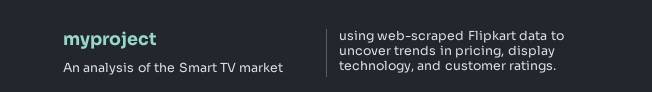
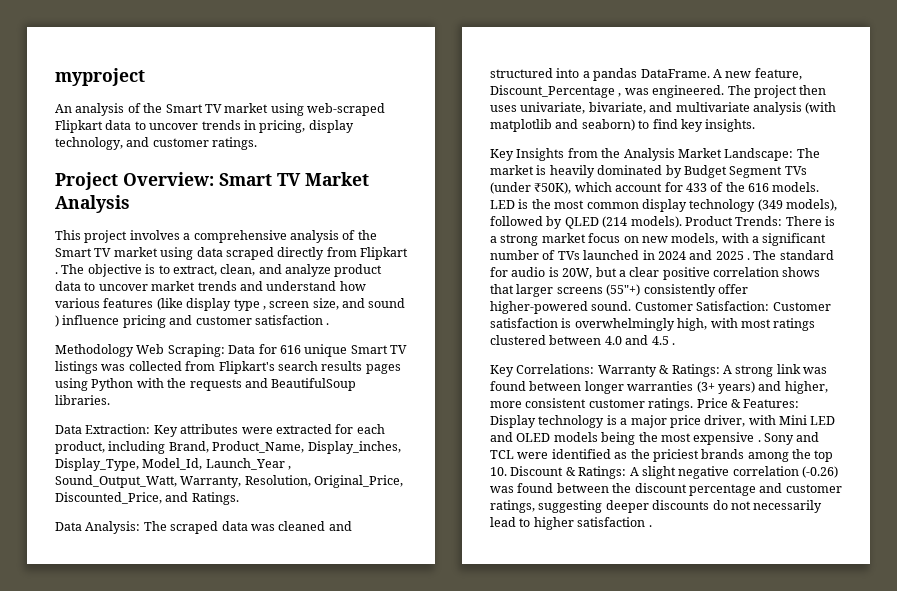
+ Project Overview: Smart TV Market Analysis
+ This project involves a comprehensive analysis of the Smart TV market using data scraped directly from Flipkart . The objective is to extract, clean, and analyze product data to uncover market trends and understand how various features (like display type , screen size, and sound ) influence pricing and customer satisfaction .
+ Methodology Web Scraping: Data for 616 unique Smart TV listings was collected from Flipkart's search results pages using Python with the requests and BeautifulSoup libraries.
+ Data Extraction: Key attributes were extracted for each product, including Brand, Product_Name, Display_inches, Display_Type, Model_Id, Launch_Year , Sound_Output_Watt, Warranty, Resolution, Original_Price, Discounted_Price, and Ratings.
+ Data Analysis: The scraped data was cleaned and structured into a pandas DataFrame. A new feature, Discount_Percentage , was engineered. The project then uses univariate, bivariate, and multivariate analysis (with matplotlib and seaborn) to find key insights.
+ Key Insights from the Analysis Market Landscape: The market is heavily dominated by Budget Segment TVs (under ₹50K), which account for 433 of the 616 models. LED is the most common display technology (349 models), followed by QLED (214 models). Product Trends: There is a strong market focus on new models, with a significant number of TVs launched in 2024 and 2025 . The standard for audio is 20W, but a clear positive correlation shows that larger screens (55"+) consistently offer higher-powered sound. Customer Satisfaction: Customer satisfaction is overwhelmingly high, with most ratings clustered between 4.0 and 4.5 .
+ Key Correlations: Warranty & Ratings: A strong link was found between longer warranties (3+ years) and higher, more consistent customer ratings. Price & Features: Display technology is a major price driver, with Mini LED and OLED models being the most expensive . Sony and TCL were identified as the priciest brands among the top 10. Discount & Ratings: A slight negative correlation (-0.26) was found between the discount percentage and customer ratings, suggesting deeper discounts do not necessarily lead to higher satisfaction .

